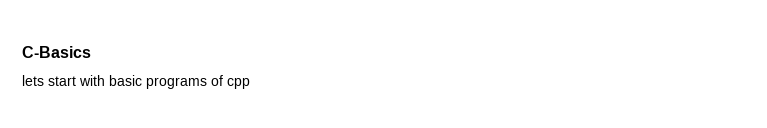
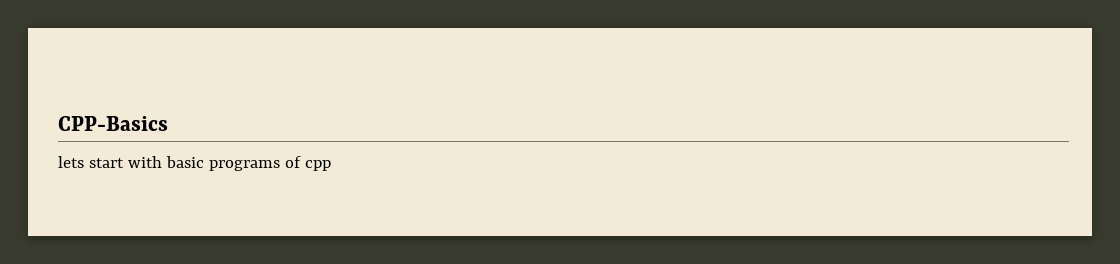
- C-Basics
+ CPP-Basics

